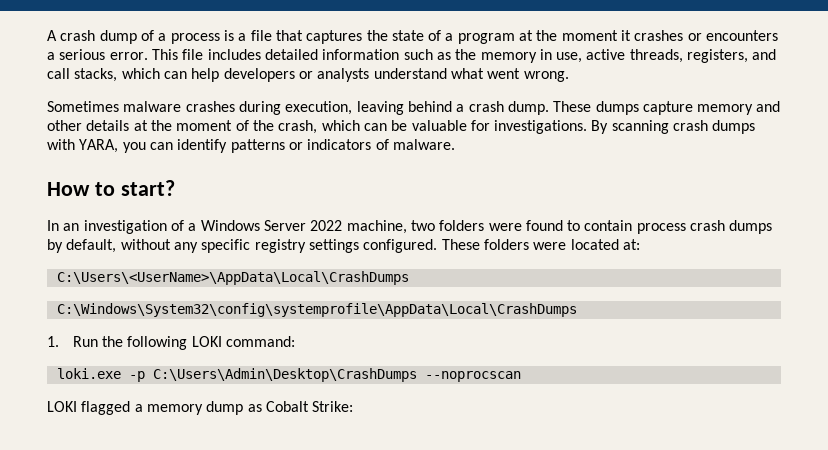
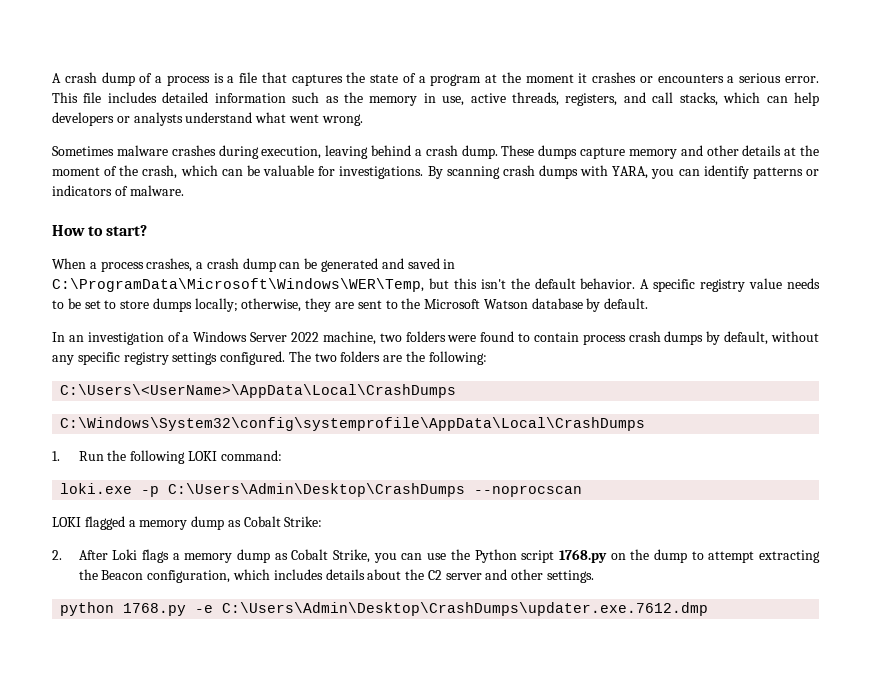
+ When a process crashes, a crash dump can be generated and saved in C:\ProgramData\Microsoft\Windows\WER\Temp, but this isn't the default behavior. A specific registry value needs to be set to store dumps locally; otherwise, they are sent to the Microsoft Watson database by default.
- These folders were located at:
+ The two folders are the following:
+ 2. After Loki flags a memory dump as Cobalt Strike, you can use the Python script 1768.py on the dump to attempt extracting the Beacon configuration, which includes details about the C2 server and other settings.
+ python 1768.py -e C:\Users\Admin\Desktop\CrashDumps\updater.exe.7612.dmp

